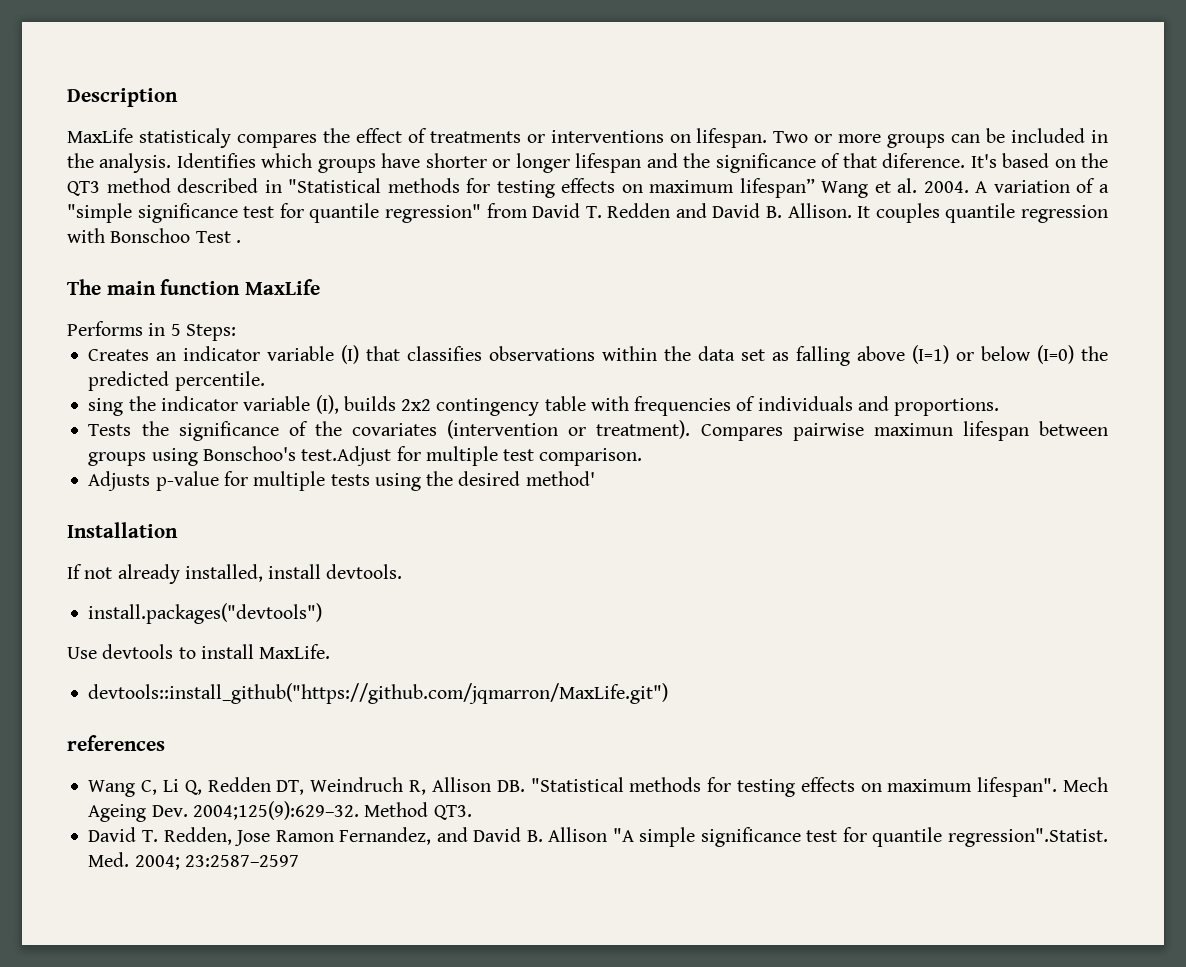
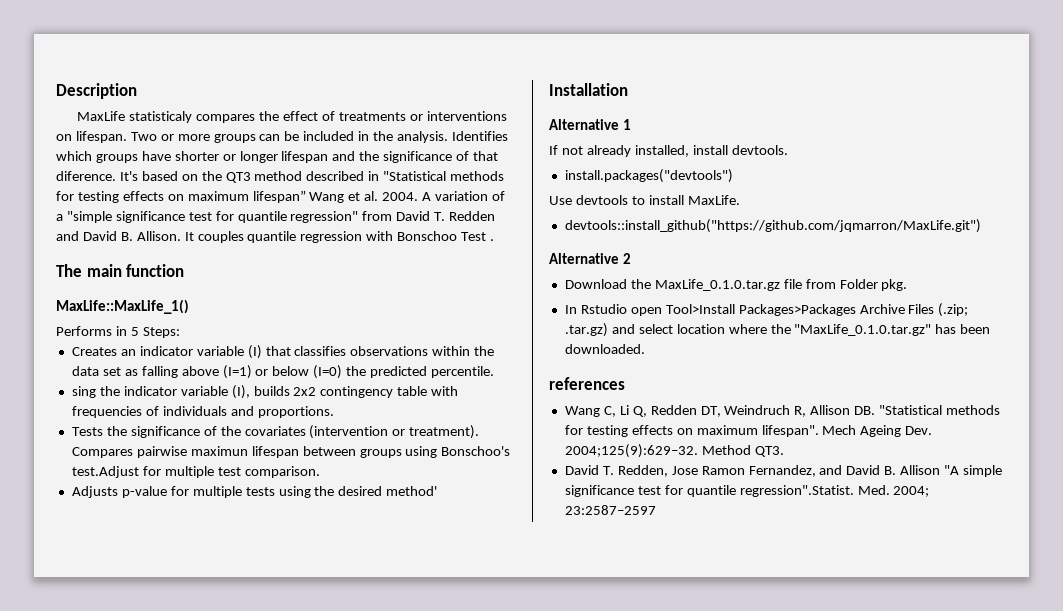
- The main function MaxLife
+ The main function
+ MaxLife::MaxLife_1()
+ Alternative 1
+ Alternative 2
+ Download the MaxLife_0.1.0.tar.gz file from Folder pkg.
+ In Rstudio open Tool>Install Packages>Packages Archive Files (.zip; .tar.gz) and select location where the "MaxLife_0.1.0.tar.gz" has been downloaded.

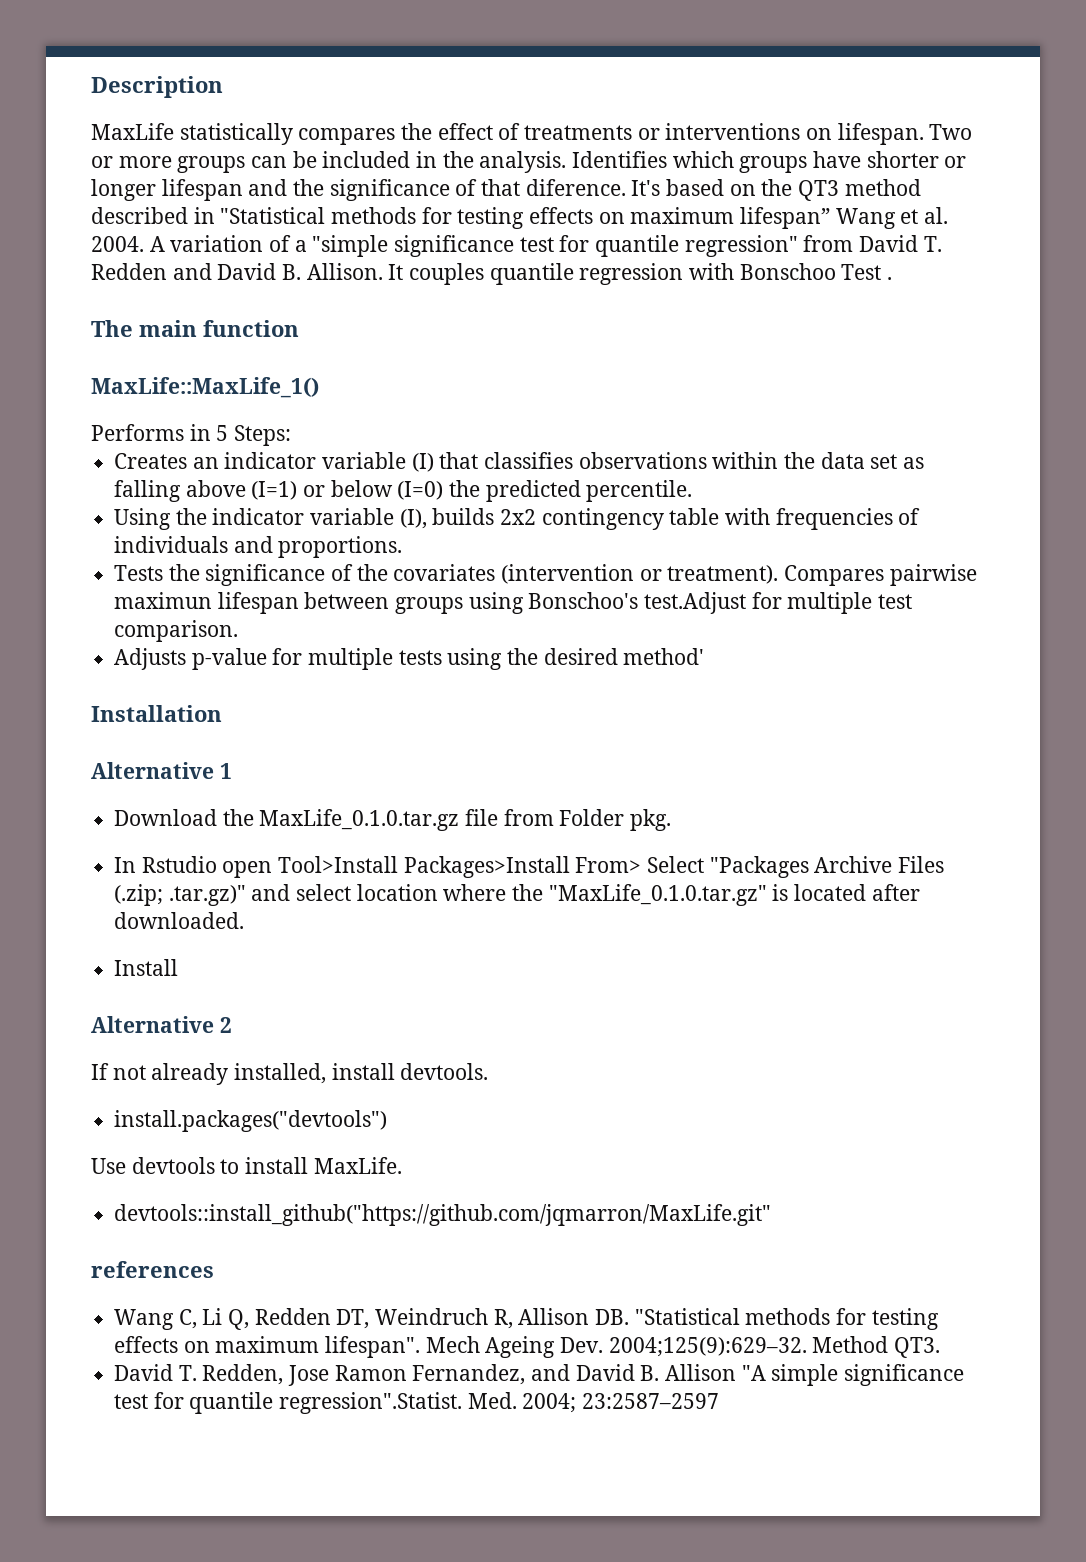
- MaxLife statisticaly compares the effect of treatments or interventions on lifespan.
+ MaxLife statistically compares the effect of treatments or interventions on lifespan.
- sing the indicator variable (I), builds 2x2 contingency table with frequencies of individuals and proportions.
+ Using the indicator variable (I), builds 2x2 contingency table with frequencies of individuals and proportions.
+ Download the MaxLife_0.1.0.tar.gz file from Folder pkg.
+ In Rstudio open Tool>Install Packages>Install From> Select "Packages Archive Files (.zip; .tar.gz)" and select location where the "MaxLife_0.1.0.tar.gz" is located after downloaded.
+ Install
+ Alternative 2
- devtools::install_github("https://github.com/jqmarron/MaxLife.git")
- Alternative 2
- Download the MaxLife_0.1.0.tar.gz file from Folder pkg.
- In Rstudio open Tool>Install Packages>Packages Archive Files (.zip; .tar.gz) and select location where the "MaxLife_0.1.0.tar.gz" has been downloaded.
+ devtools::install_github("https://github.com/jqmarron/MaxLife.git"

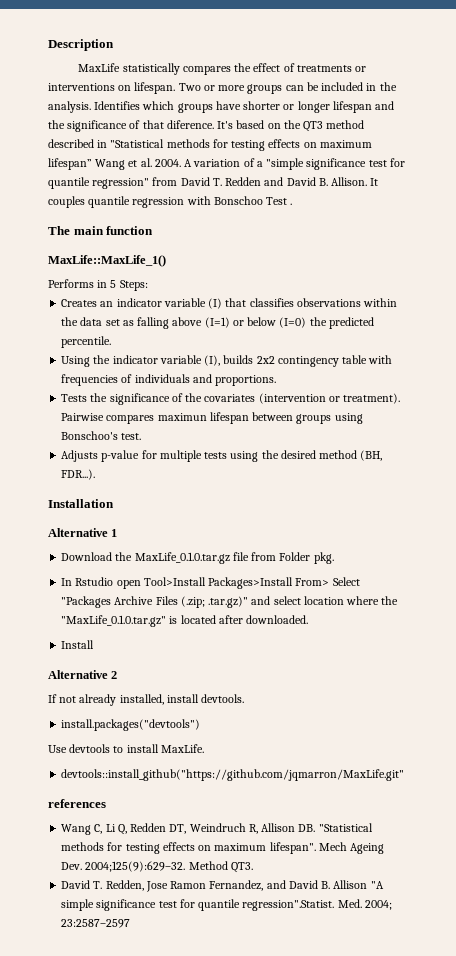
- Compares pairwise maximun lifespan between groups using Bonschoo's test.Adjust for multiple test comparison.
+ Pairwise compares maximun lifespan between groups using Bonschoo's test.
- Adjusts p-value for multiple tests using the desired method'
+ Adjusts p-value for multiple tests using the desired method (BH, FDR...).

